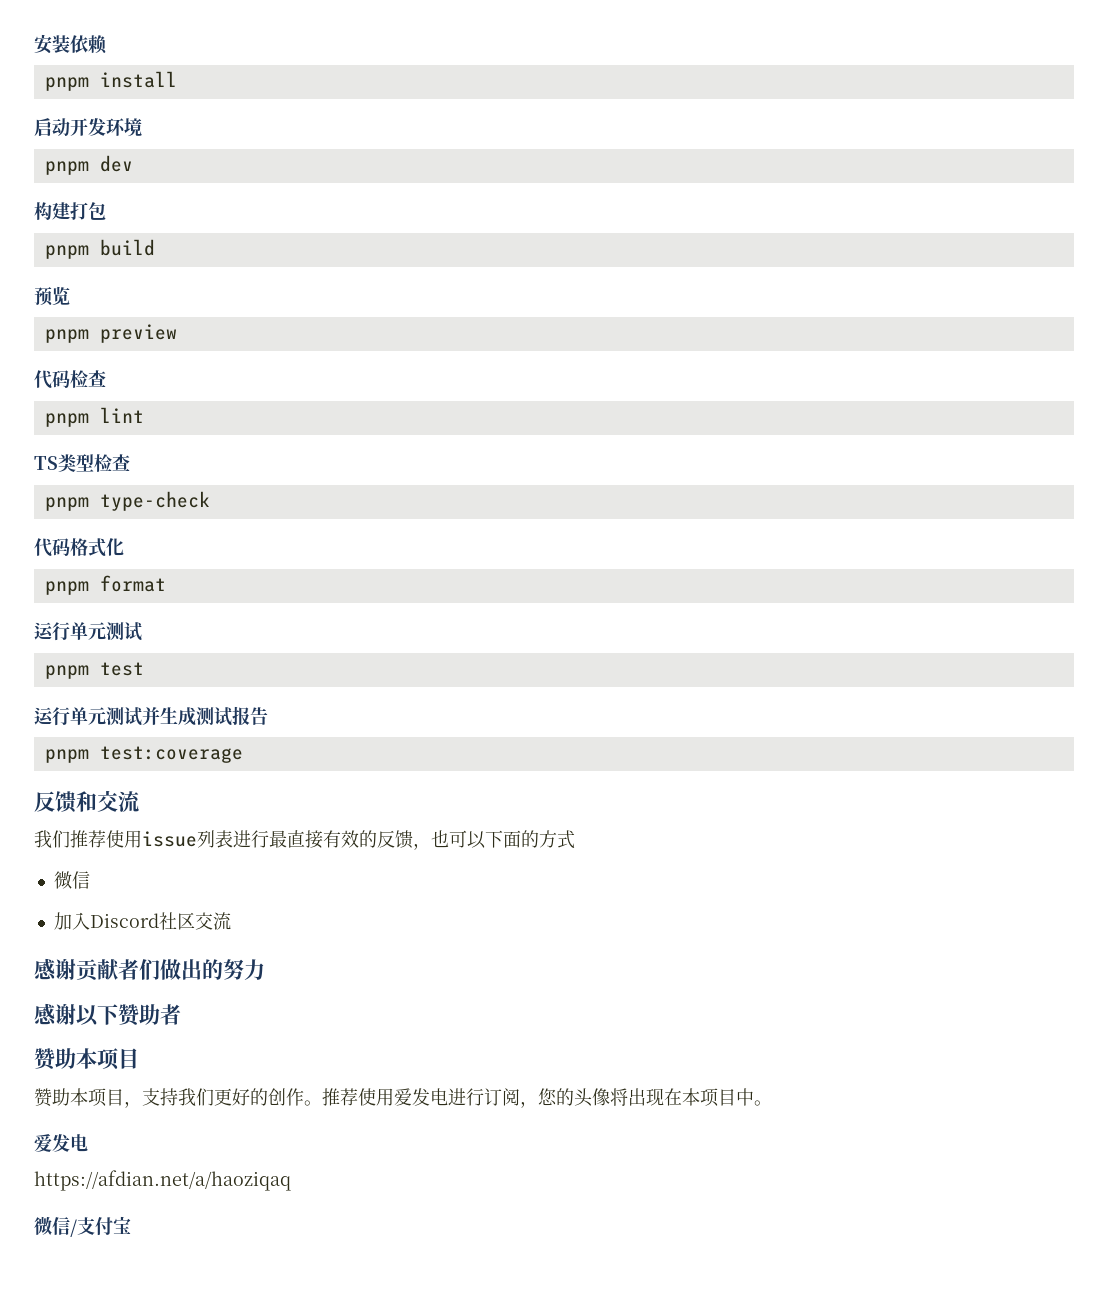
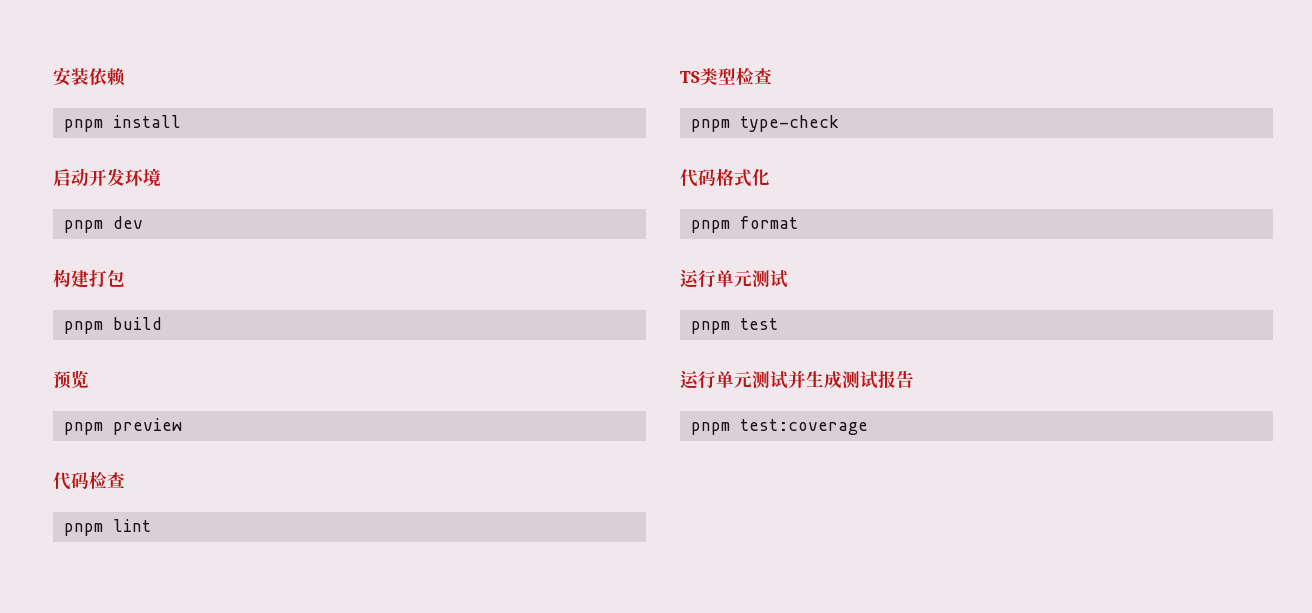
- 反馈和交流
- 我们推荐使用issue列表进行最直接有效的反馈，也可以下面的方式
- 微信
- 加入Discord社区交流
- 感谢贡献者们做出的努力
- 感谢以下赞助者
- 赞助本项目
- 赞助本项目，支持我们更好的创作。推荐使用爱发电进行订阅，您的头像将出现在本项目中。
- 爱发电
- https://afdian.net/a/haoziqaq
- 微信/支付宝

